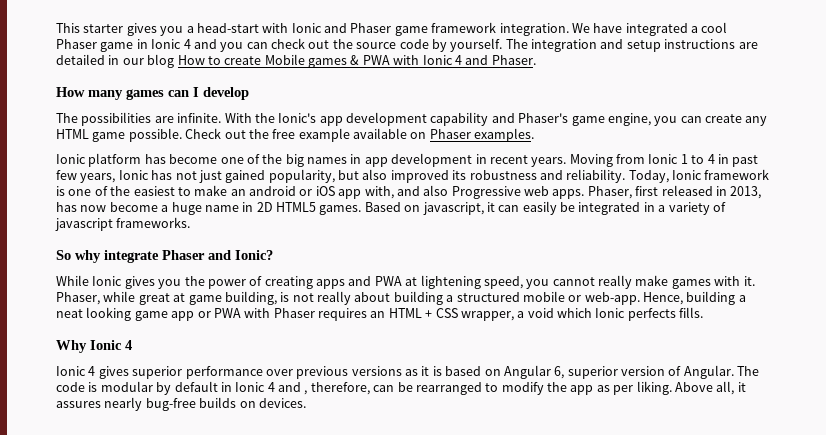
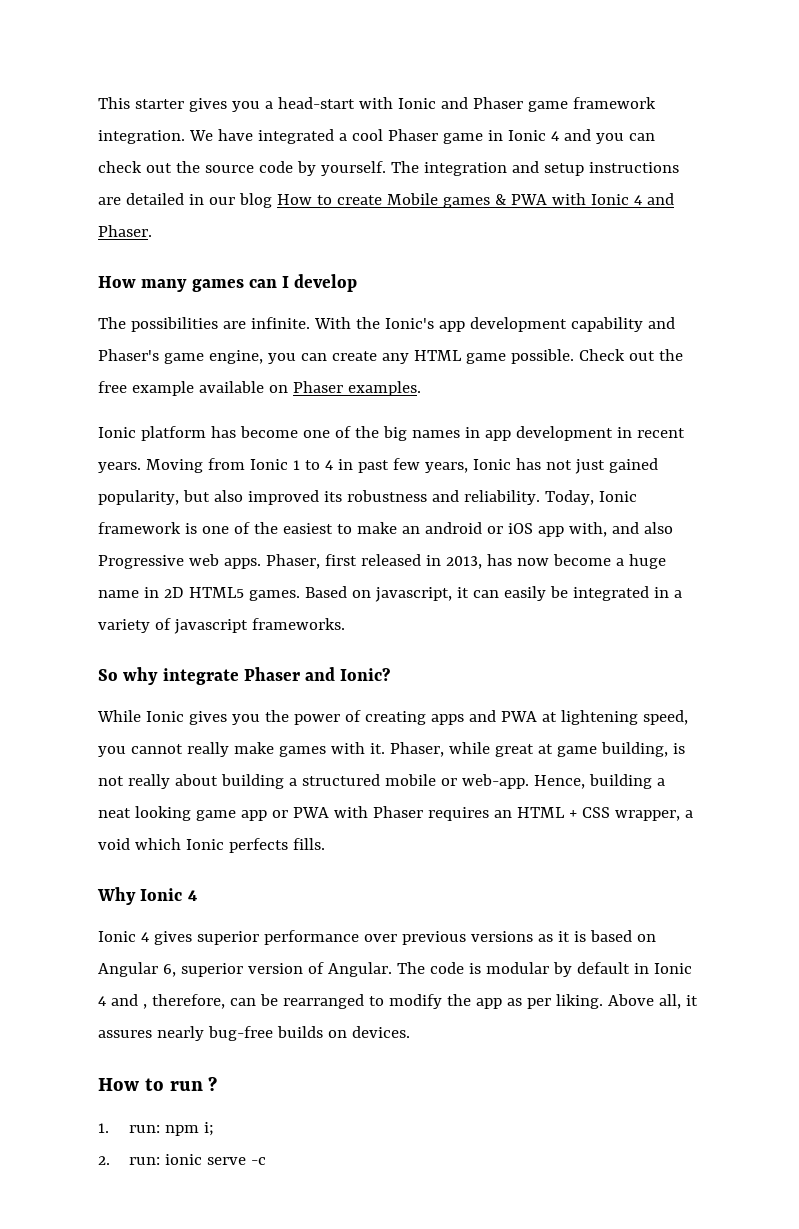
+ How to run ?
+ 1. run: npm i;
+ 2. run: ionic serve -c

